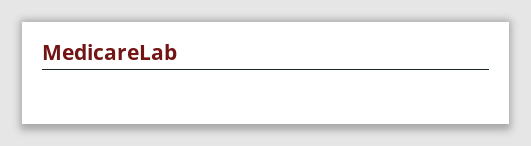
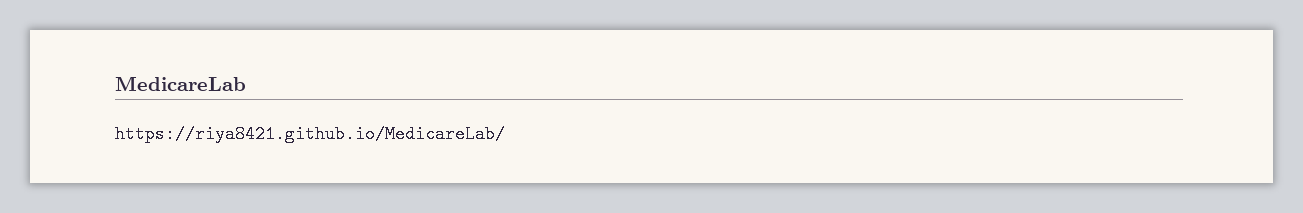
+ https://riya8421.github.io/MedicareLab/

